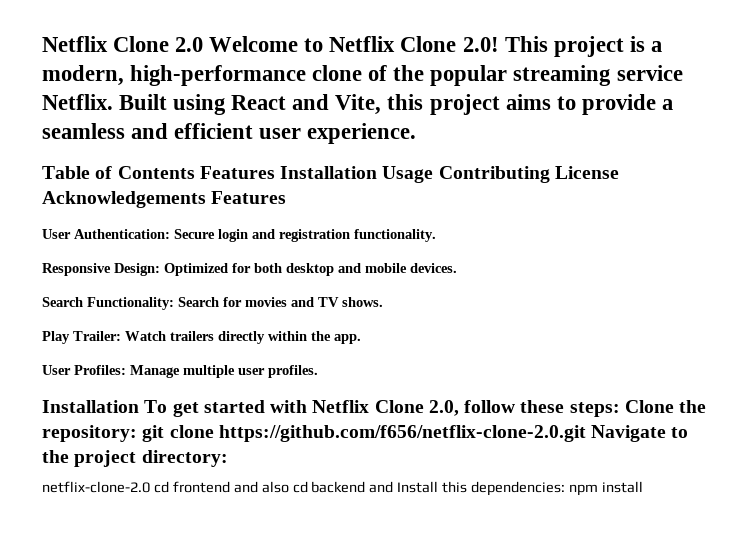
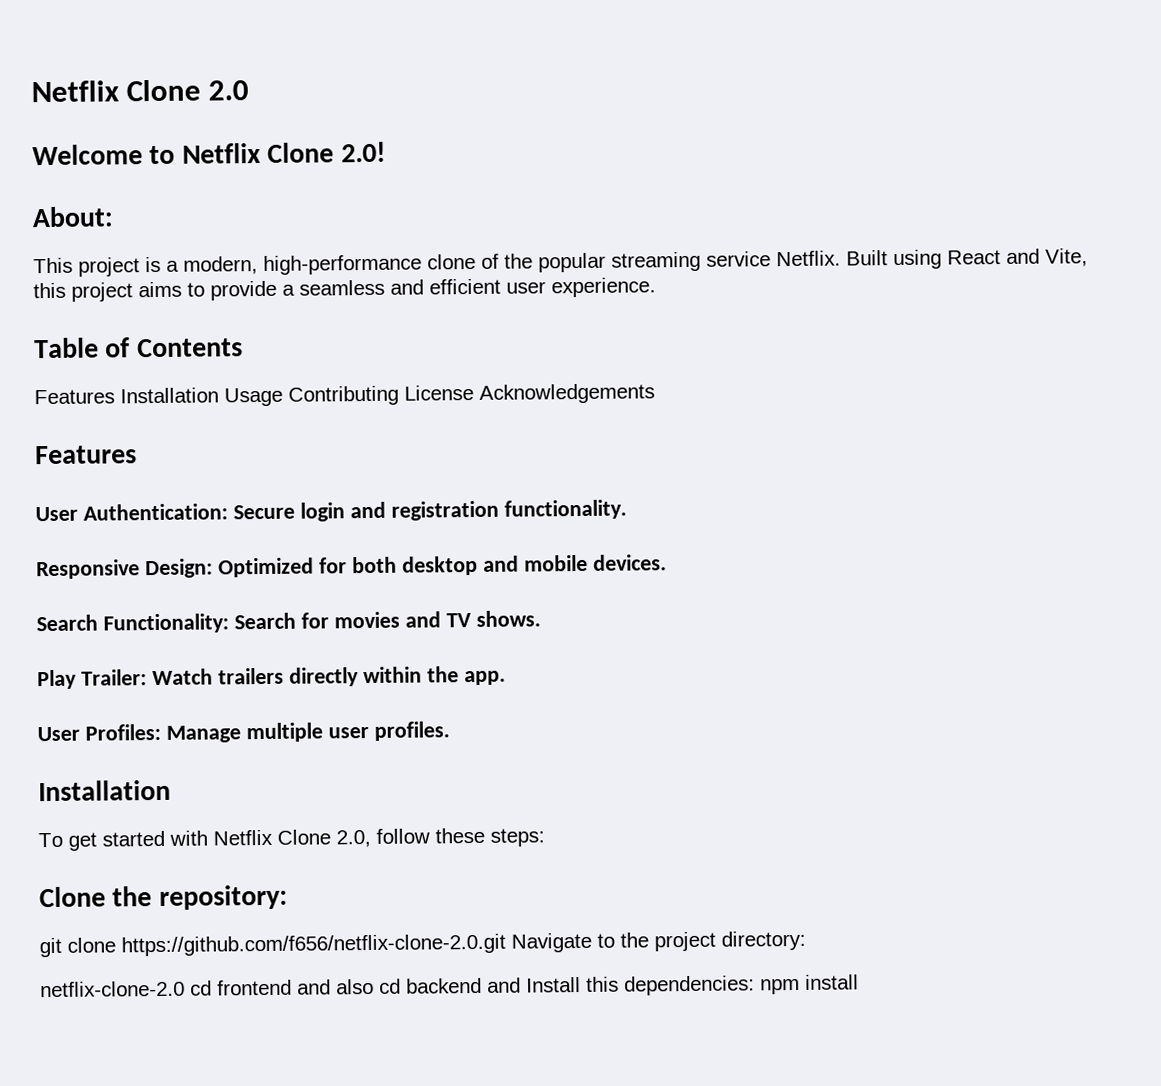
- Netflix Clone 2.0 Welcome to Netflix Clone 2.0! This project is a modern, high-performance clone of the popular streaming service Netflix.
+ Netflix Clone 2.0
+ Welcome to Netflix Clone 2.0!
+ About:
+ This project is a modern, high-performance clone of the popular streaming service Netflix.
- Table of Contents Features Installation Usage Contributing License Acknowledgements Features
+ Table of Contents
+ Features Installation Usage Contributing License Acknowledgements
+ Features
  User Profiles: Manage multiple user profiles.
- Installation To get started with Netflix Clone 2.0, follow these steps: Clone the repository: git clone https://github.com/f656/netflix-clone-2.0.git Navigate to the project directory:
+ Installation
+ To get started with Netflix Clone 2.0, follow these steps:
+ Clone the repository:
+ git clone https://github.com/f656/netflix-clone-2.0.git Navigate to the project directory:

